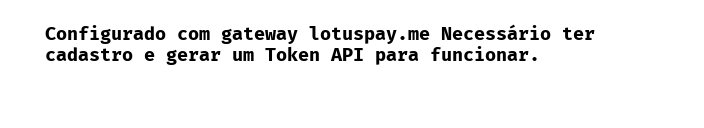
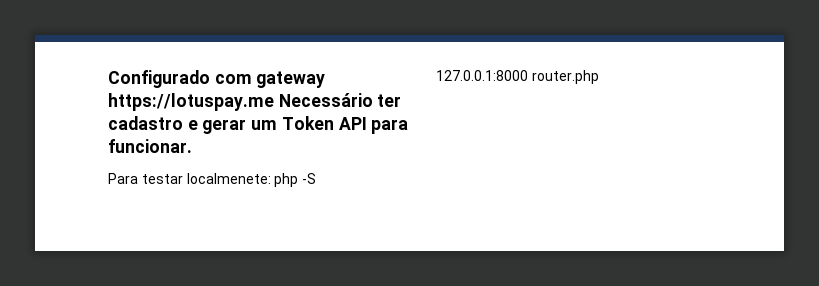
- Configurado com gateway lotuspay.me Necessário ter cadastro e gerar um Token API para funcionar.
+ Configurado com gateway https://lotuspay.me Necessário ter cadastro e gerar um Token API para funcionar.
+ Para testar localmenete: php -S 127.0.0.1:8000 router.php

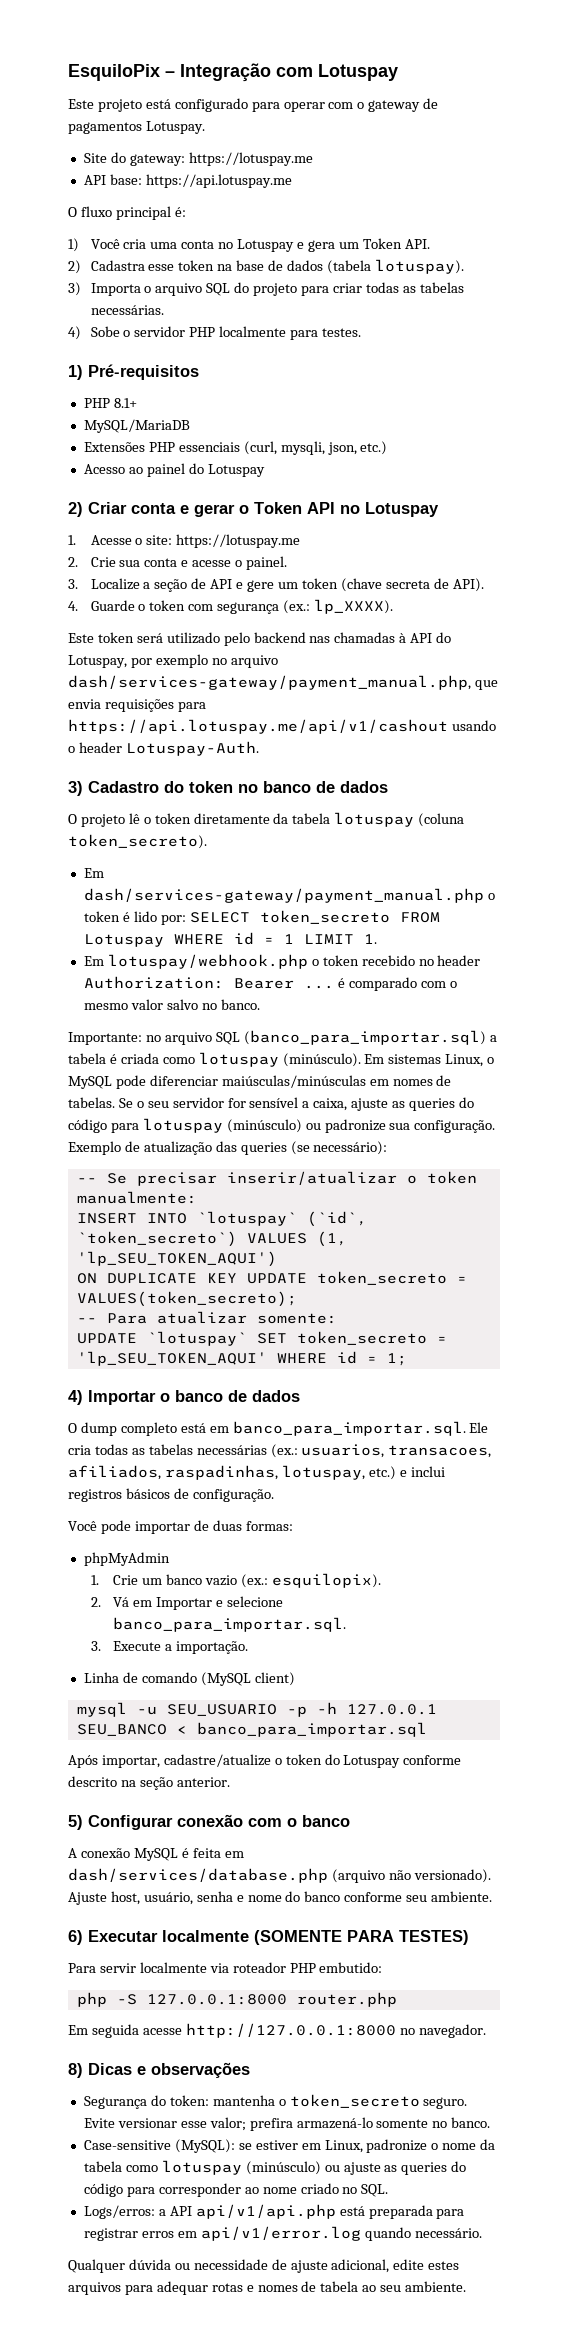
- Configurado com gateway https://lotuspay.me Necessário ter cadastro e gerar um Token API para funcionar.
- Para testar localmenete: php -S 127.0.0.1:8000 router.php
+ EsquiloPix – Integração com Lotuspay
+ Este projeto está configurado para operar com o gateway de pagamentos Lotuspay.
+ Site do gateway: https://lotuspay.me
+ API base: https://api.lotuspay.me
+ O fluxo principal é:
+ 1) Você cria uma conta no Lotuspay e gera um Token API.
+ 2) Cadastra esse token na base de dados (tabela lotuspay).
+ 3) Importa o arquivo SQL do projeto para criar todas as tabelas necessárias.
+ 4) Sobe o servidor PHP localmente para testes.
+ 1) Pré‑requisitos
+ PHP 8.1+
+ MySQL/MariaDB
+ Extensões PHP essenciais (curl, mysqli, json, etc.)
+ Acesso ao painel do Lotuspay
+ 2) Criar conta e gerar o Token API no Lotuspay
+ 1. Acesse o site: https://lotuspay.me
+ 2. Crie sua conta e acesse o painel.
+ 3. Localize a seção de API e gere um token (chave secreta de API).
+ 4. Guarde o token com segurança (ex.: lp_XXXX).
+ Este token será utilizado pelo backend nas chamadas à API do Lotuspay, por exemplo no arquivo dash/services-gateway/payment_manual.php, que envia requisições para https://api.lotuspay.me/api/v1/cashout usando o header Lotuspay-Auth.
+ 3) Cadastro do token no banco de dados
+ O projeto lê o token diretamente da tabela lotuspay (coluna token_secreto).
+ Em dash/services-gateway/payment_manual.php o token é lido por: SELECT token_secreto FROM Lotuspay WHERE id = 1 LIMIT 1.
+ Em lotuspay/webhook.php o token recebido no header Authorization: Bearer ... é comparado com o mesmo valor salvo no banco.
+ Importante: no arquivo SQL (banco_para_importar.sql) a tabela é criada como lotuspay (minúsculo). Em sistemas Linux, o MySQL pode diferenciar maiúsculas/minúsculas em nomes de tabelas. Se o seu servidor for sensível a caixa, ajuste as queries do código para lotuspay (minúsculo) ou padronize sua configuração. Exemplo de atualização das queries (se necessário):
+ -- Se precisar inserir/atualizar o token manualmente:
+ INSERT INTO `lotuspay` (`id`, `token_secreto`) VALUES (1, 'lp_SEU_TOKEN_AQUI')
+ ON DUPLICATE KEY UPDATE token_secreto = VALUES(token_secreto);
+ -- Para atualizar somente:
+ UPDATE `lotuspay` SET token_secreto = 'lp_SEU_TOKEN_AQUI' WHERE id = 1;
+ 4) Importar o banco de dados
+ O dump completo está em banco_para_importar.sql. Ele cria todas as tabelas necessárias (ex.: usuarios, transacoes, afiliados, raspadinhas, lotuspay, etc.) e inclui registros básicos de configuração.
+ Você pode importar de duas formas:
+ phpMyAdmin
+ 1. Crie um banco vazio (ex.: esquilopix).
+ 2. Vá em Importar e selecione banco_para_importar.sql.
+ 3. Execute a importação.
+ Linha de comando (MySQL client)
+ mysql -u SEU_USUARIO -p -h 127.0.0.1 SEU_BANCO < banco_para_importar.sql
+ Após importar, cadastre/atualize o token do Lotuspay conforme descrito na seção anterior.
+ 5) Configurar conexão com o banco
+ A conexão MySQL é feita em dash/services/database.php (arquivo não versionado). Ajuste host, usuário, senha e nome do banco conforme seu ambiente.
+ 6) Executar localmente (SOMENTE PARA TESTES)
+ Para servir localmente via roteador PHP embutido:
+ php -S 127.0.0.1:8000 router.php
+ Em seguida acesse http://127.0.0.1:8000 no navegador.
+ 8) Dicas e observações
+ Segurança do token: mantenha o token_secreto seguro. Evite versionar esse valor; prefira armazená-lo somente no banco.
+ Case-sensitive (MySQL): se estiver em Linux, padronize o nome da tabela como lotuspay (minúsculo) ou ajuste as queries do código para corresponder ao nome criado no SQL.
+ Logs/erros: a API api/v1/api.php está preparada para registrar erros em api/v1/error.log quando necessário.
+ Qualquer dúvida ou necessidade de ajuste adicional, edite estes arquivos para adequar rotas e nomes de tabela ao seu ambiente.

